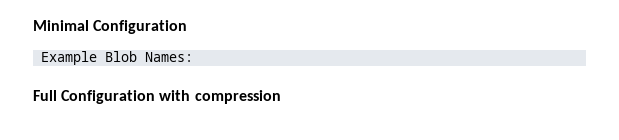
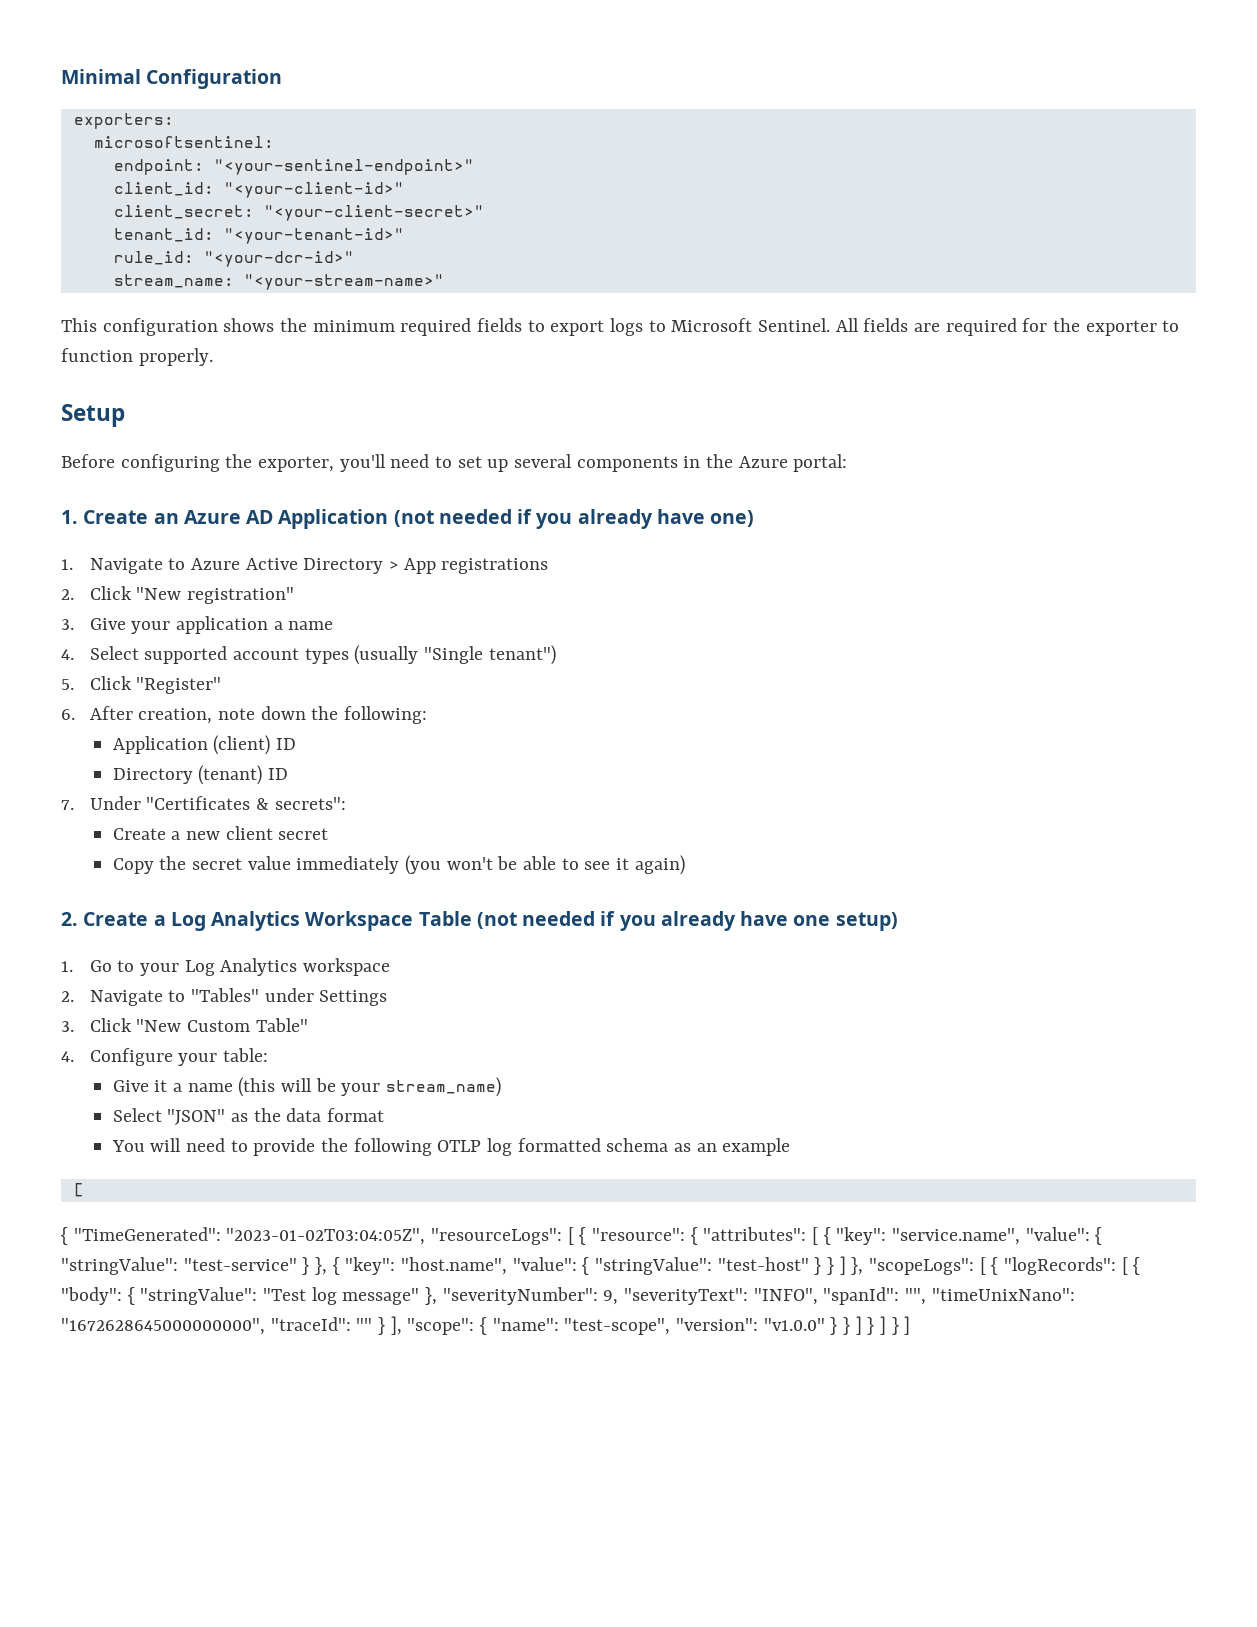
- Example Blob Names:
- Full Configuration with compression
+ exporters:
+ microsoftsentinel:
+ endpoint: "<your-sentinel-endpoint>"
+ client_id: "<your-client-id>"
+ client_secret: "<your-client-secret>"
+ tenant_id: "<your-tenant-id>"
+ rule_id: "<your-dcr-id>"
+ stream_name: "<your-stream-name>"
+ This configuration shows the minimum required fields to export logs to Microsoft Sentinel. All fields are required for the exporter to function properly.
+ Setup
+ Before configuring the exporter, you'll need to set up several components in the Azure portal:
+ 1. Create an Azure AD Application (not needed if you already have one)
+ 1. Navigate to Azure Active Directory > App registrations
+ 2. Click "New registration"
+ 3. Give your application a name
+ 4. Select supported account types (usually "Single tenant")
+ 5. Click "Register"
+ 6. After creation, note down the following:
+ Application (client) ID
+ Directory (tenant) ID
+ 7. Under "Certificates & secrets":
+ Create a new client secret
+ Copy the secret value immediately (you won't be able to see it again)
+ 2. Create a Log Analytics Workspace Table (not needed if you already have one setup)
+ 1. Go to your Log Analytics workspace
+ 2. Navigate to "Tables" under Settings
+ 3. Click "New Custom Table"
+ 4. Configure your table:
+ Give it a name (this will be your stream_name)
+ Select "JSON" as the data format
+ You will need to provide the following OTLP log formatted schema as an example
+ [
+ { "TimeGenerated": "2023-01-02T03:04:05Z", "resourceLogs": [ { "resource": { "attributes": [ { "key": "service.name", "value": { "stringValue": "test-service" } }, { "key": "host.name", "value": { "stringValue": "test-host" } } ] }, "scopeLogs": [ { "logRecords": [ { "body": { "stringValue": "Test log message" }, "severityNumber": 9, "severityText": "INFO", "spanId": "", "timeUnixNano": "1672628645000000000", "traceId": "" } ], "scope": { "name": "test-scope", "version": "v1.0.0" } } ] } ] } ]

